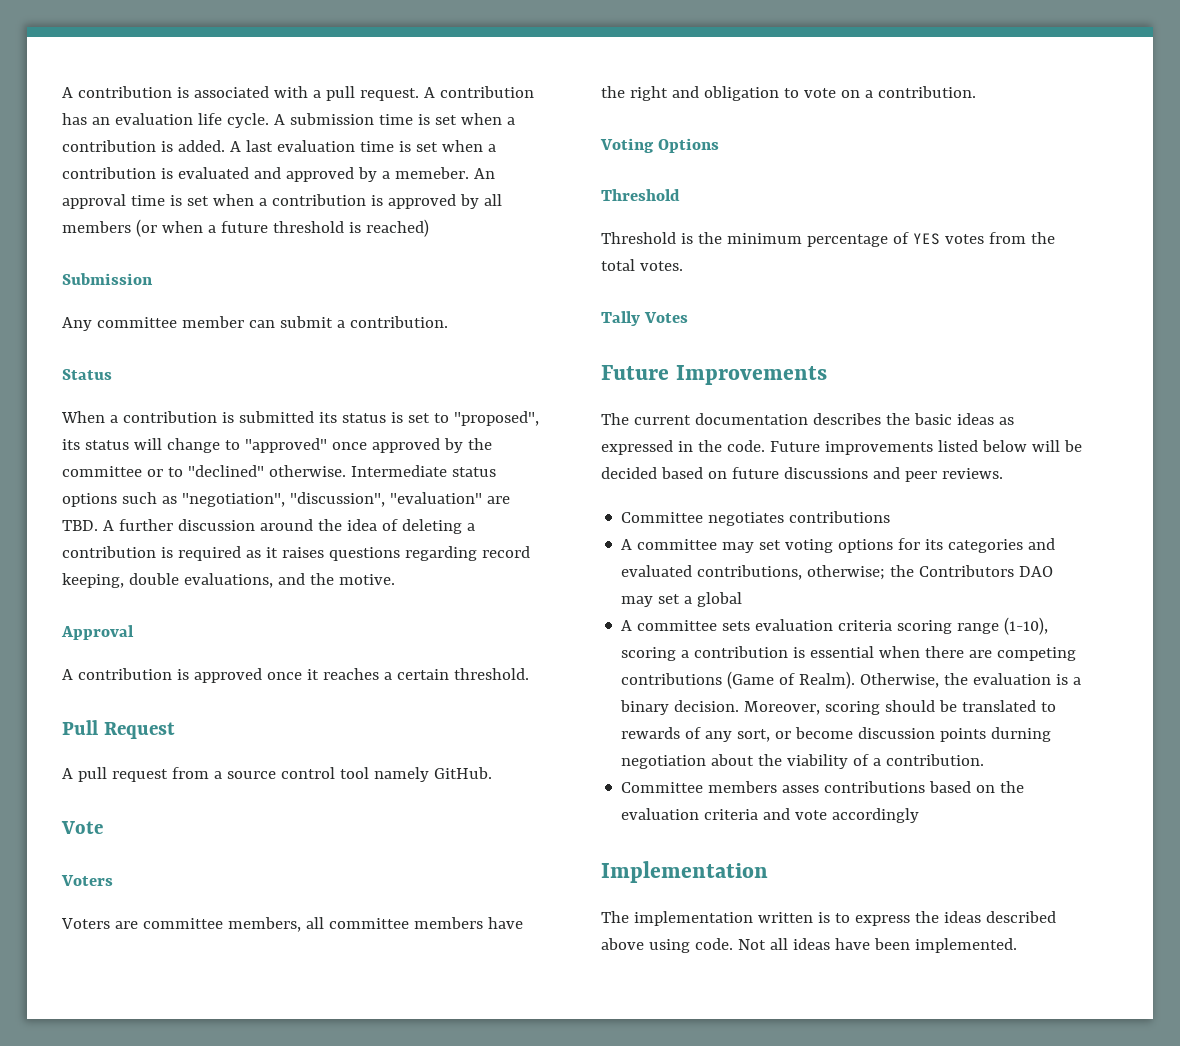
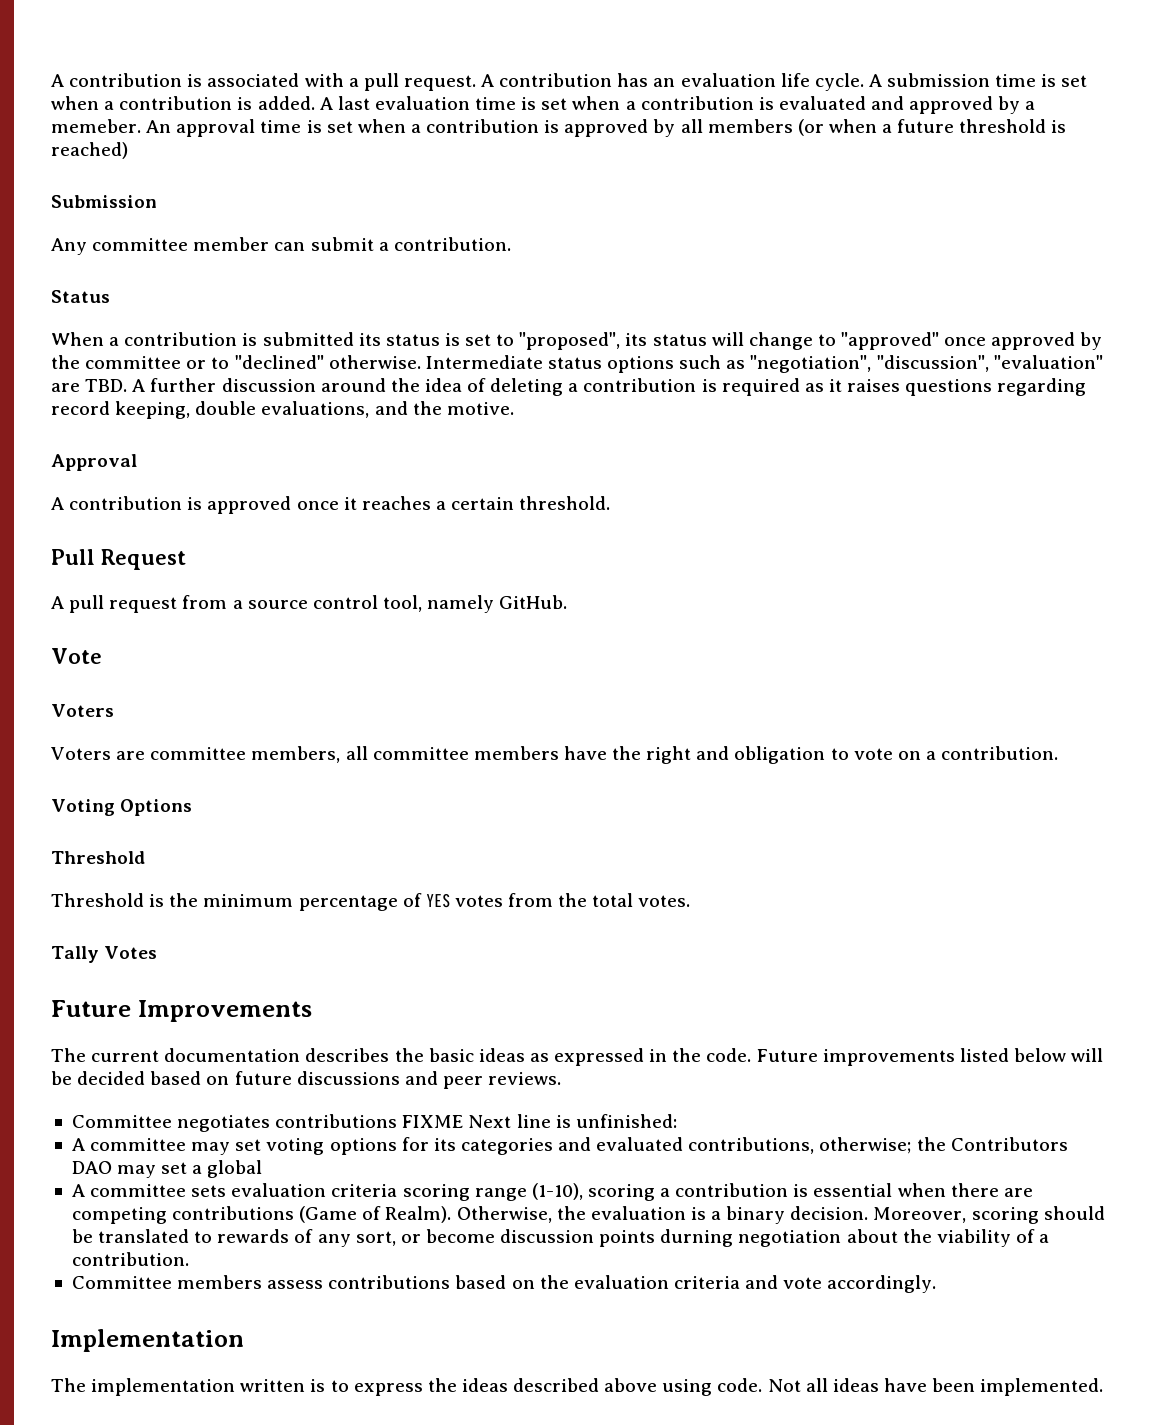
- A pull request from a source control tool namely GitHub.
+ A pull request from a source control tool, namely GitHub.
- Committee negotiates contributions
+ Committee negotiates contributions FIXME Next line is unfinished:
- Committee members asses contributions based on the evaluation criteria and vote accordingly
+ Committee members assess contributions based on the evaluation criteria and vote accordingly.

